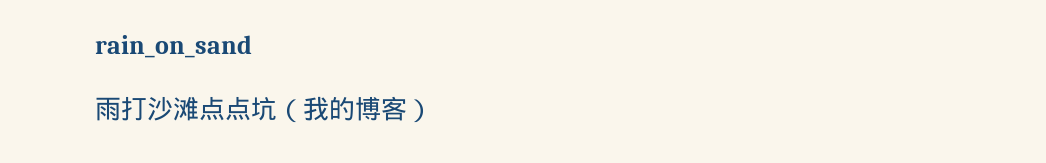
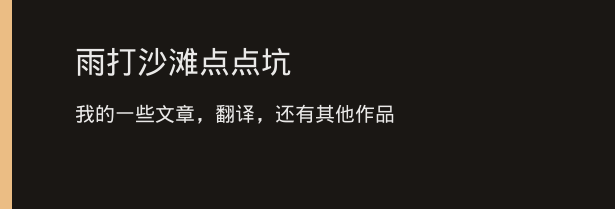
- rain_on_sand
- 雨打沙滩点点坑（我的博客）
+ 雨打沙滩点点坑
+ 我的一些文章，翻译，还有其他作品

